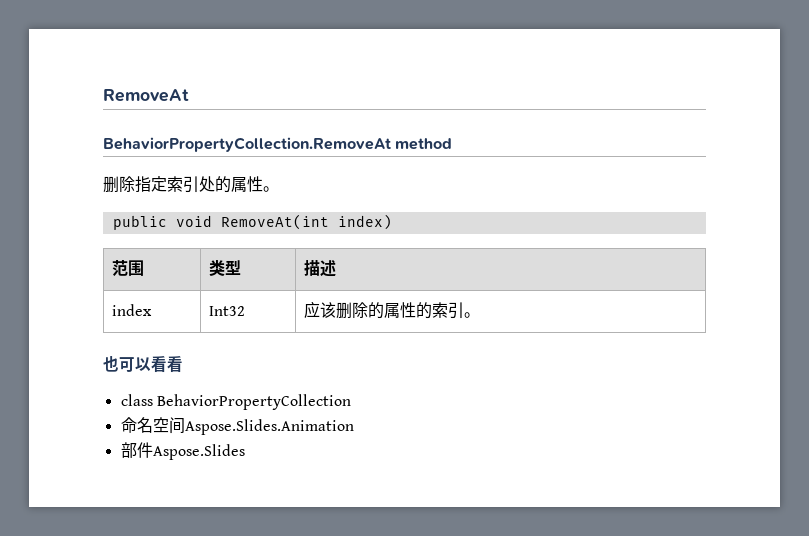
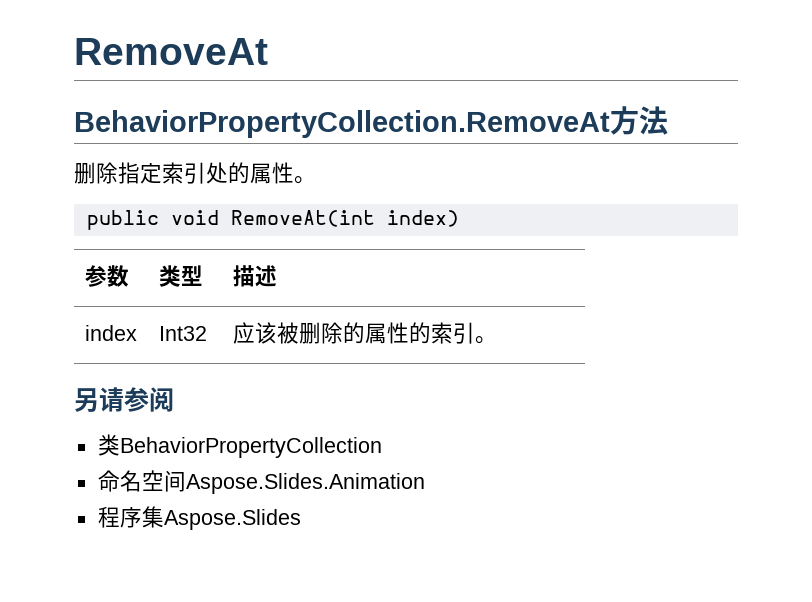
- BehaviorPropertyCollection.RemoveAt method
+ BehaviorPropertyCollection.RemoveAt方法
- 范围 | 类型 | 描述
+ 参数 | 类型 | 描述
- index | Int32 | 应该删除的属性的索引。
+ index | Int32 | 应该被删除的属性的索引。
- 也可以看看
- class BehaviorPropertyCollection
+ 另请参阅
+ 类BehaviorPropertyCollection
- 部件Aspose.Slides
+ 程序集Aspose.Slides

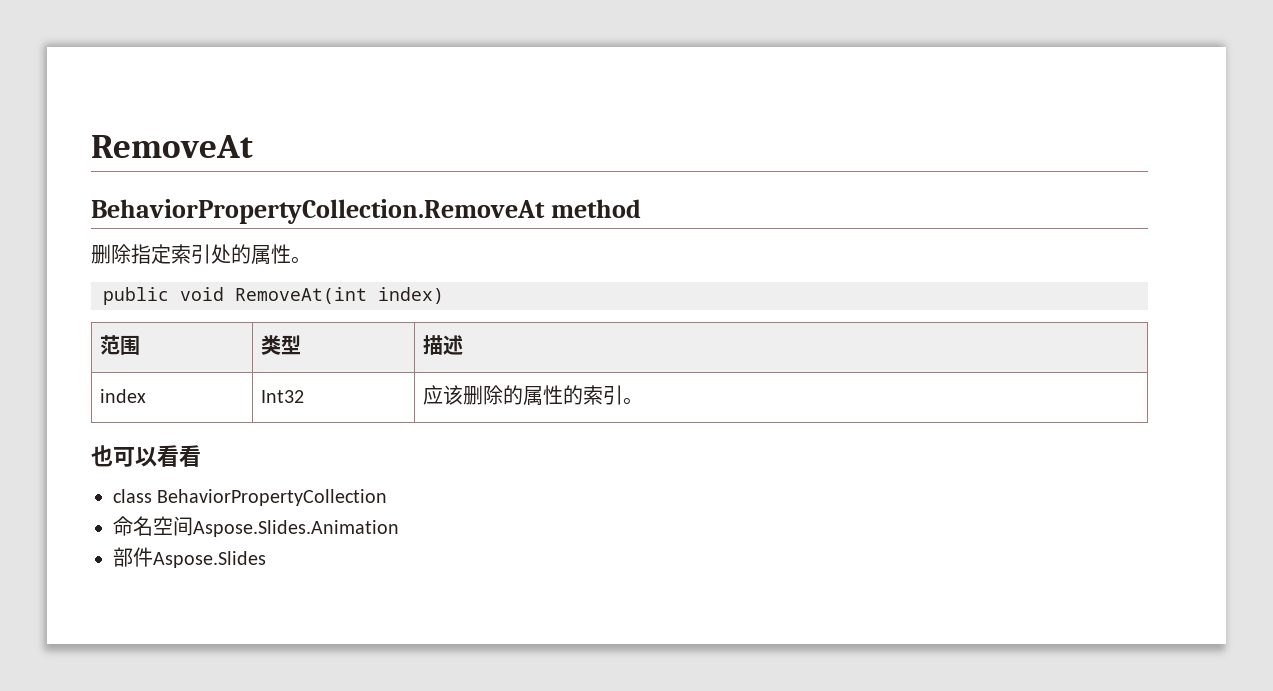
- BehaviorPropertyCollection.RemoveAt方法
+ BehaviorPropertyCollection.RemoveAt method
- 参数 | 类型 | 描述
+ 范围 | 类型 | 描述
- index | Int32 | 应该被删除的属性的索引。
+ index | Int32 | 应该删除的属性的索引。
- 另请参阅
- 类BehaviorPropertyCollection
+ 也可以看看
+ class BehaviorPropertyCollection
- 程序集Aspose.Slides
+ 部件Aspose.Slides

